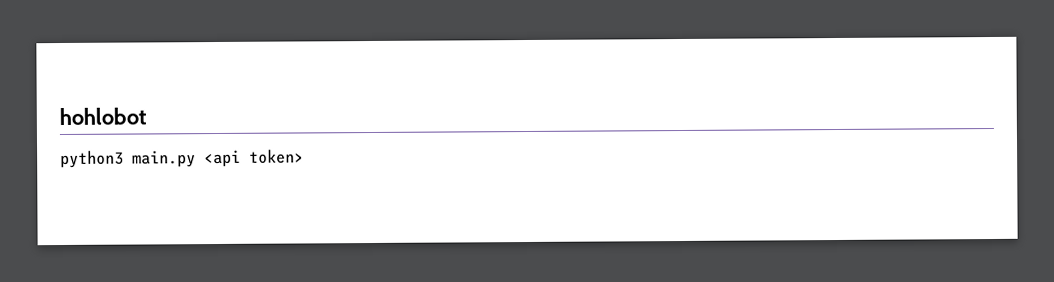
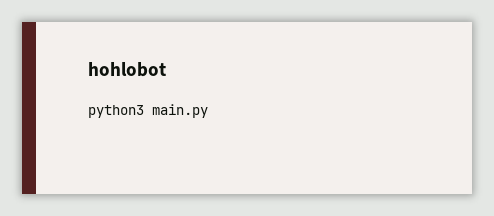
- python3 main.py <api token>
+ python3 main.py

